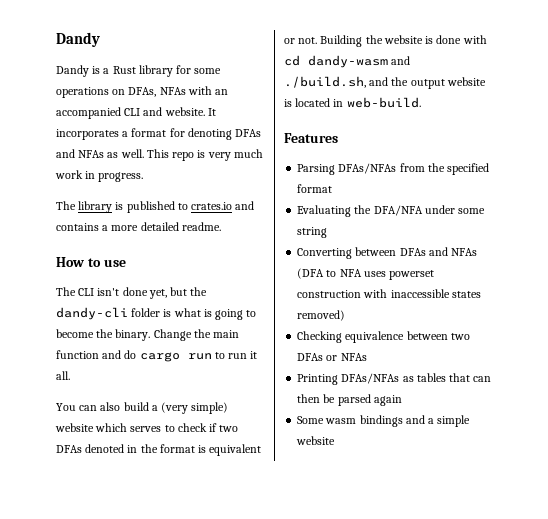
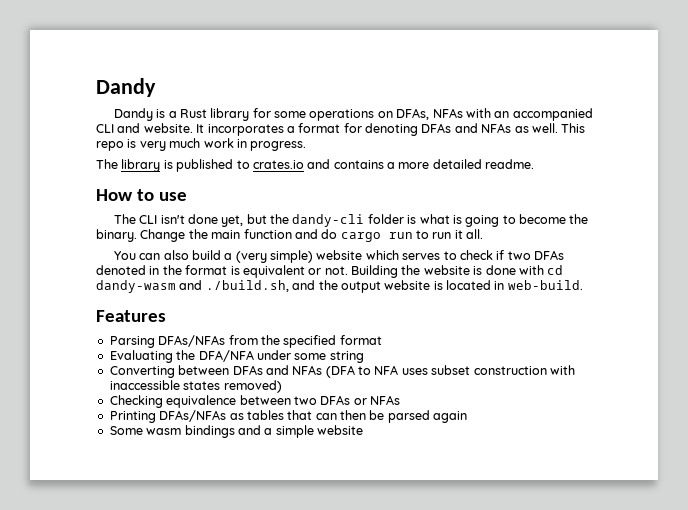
- Converting between DFAs and NFAs (DFA to NFA uses powerset construction with inaccessible states removed)
+ Converting between DFAs and NFAs (DFA to NFA uses subset construction with inaccessible states removed)

